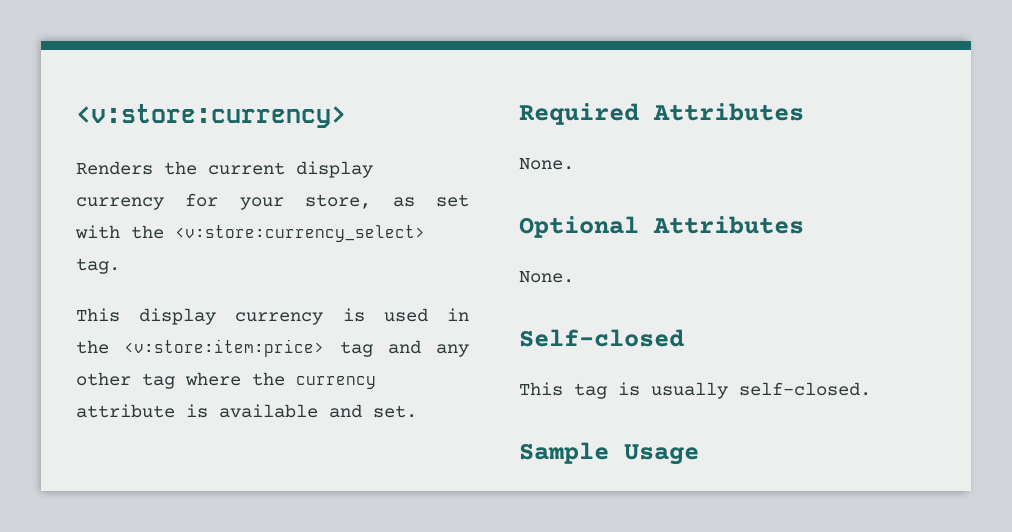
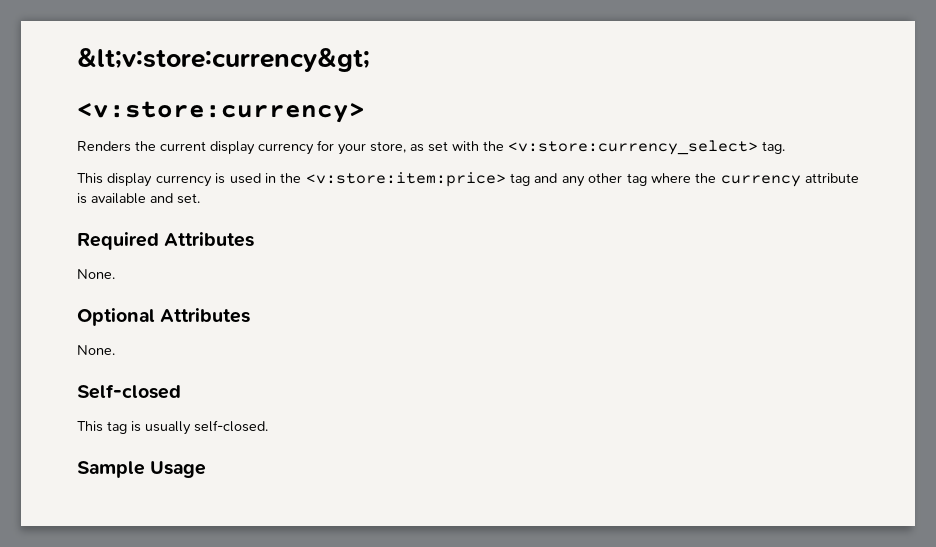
+ &lt;v:store:currency&gt;

